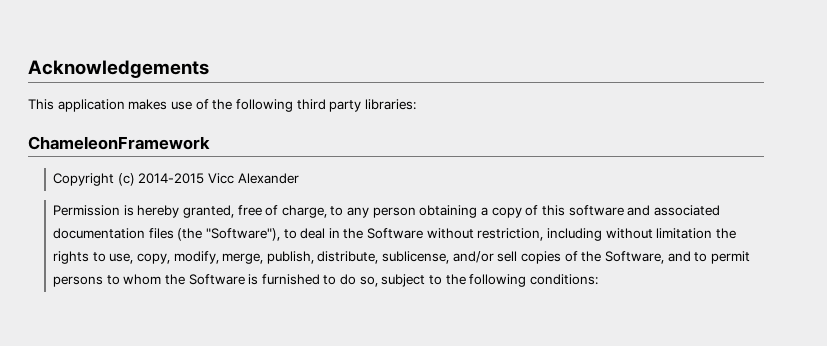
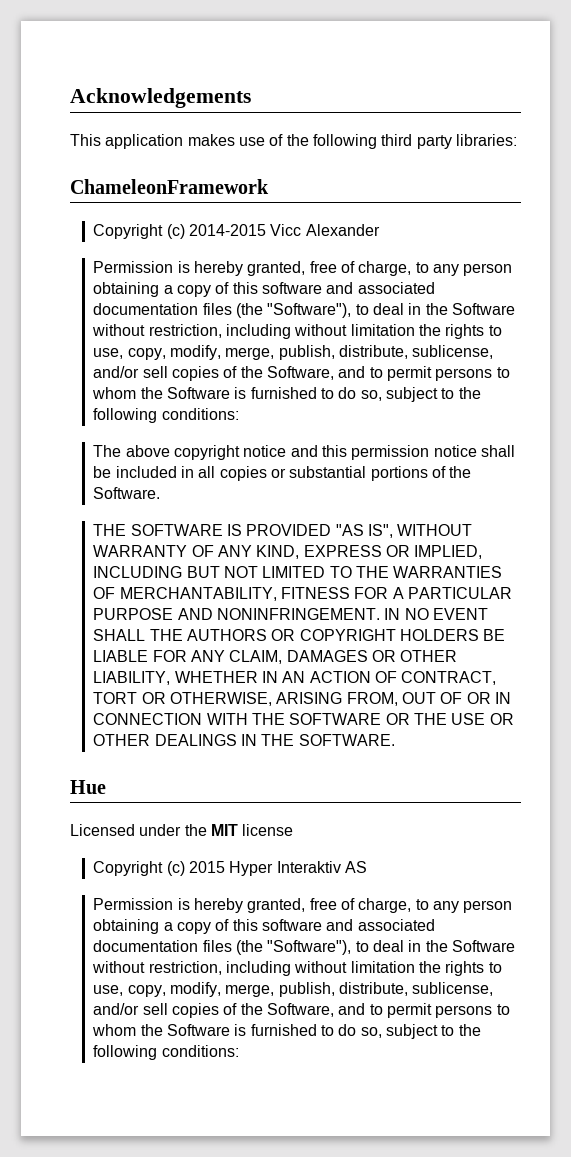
+ The above copyright notice and this permission notice shall be included in all copies or substantial portions of the Software.
+ THE SOFTWARE IS PROVIDED "AS IS", WITHOUT WARRANTY OF ANY KIND, EXPRESS OR IMPLIED, INCLUDING BUT NOT LIMITED TO THE WARRANTIES OF MERCHANTABILITY, FITNESS FOR A PARTICULAR PURPOSE AND NONINFRINGEMENT. IN NO EVENT SHALL THE AUTHORS OR COPYRIGHT HOLDERS BE LIABLE FOR ANY CLAIM, DAMAGES OR OTHER LIABILITY, WHETHER IN AN ACTION OF CONTRACT, TORT OR OTHERWISE, ARISING FROM, OUT OF OR IN CONNECTION WITH THE SOFTWARE OR THE USE OR OTHER DEALINGS IN THE SOFTWARE.
+ Hue
+ Licensed under the MIT license
+ Copyright (c) 2015 Hyper Interaktiv AS
+ Permission is hereby granted, free of charge, to any person obtaining a copy of this software and associated documentation files (the "Software"), to deal in the Software without restriction, including without limitation the rights to use, copy, modify, merge, publish, distribute, sublicense, and/or sell copies of the Software, and to permit persons to whom the Software is furnished to do so, subject to the following conditions:

